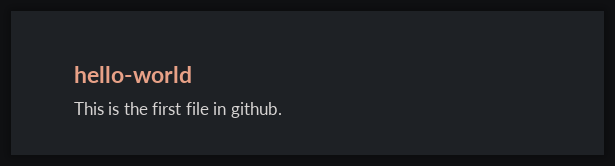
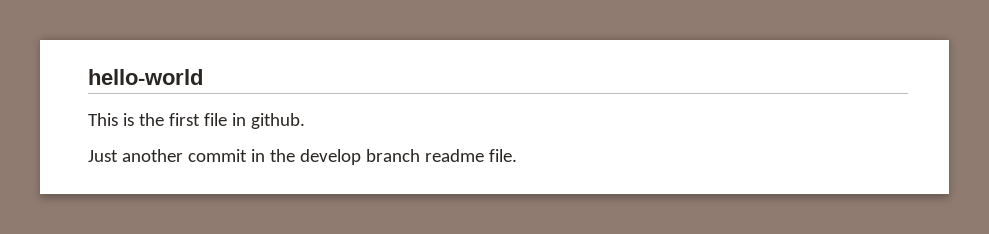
+ Just another commit in the develop branch readme file.

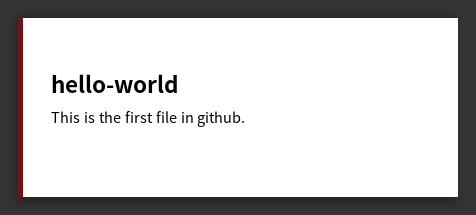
- Just another commit in the develop branch readme file.

